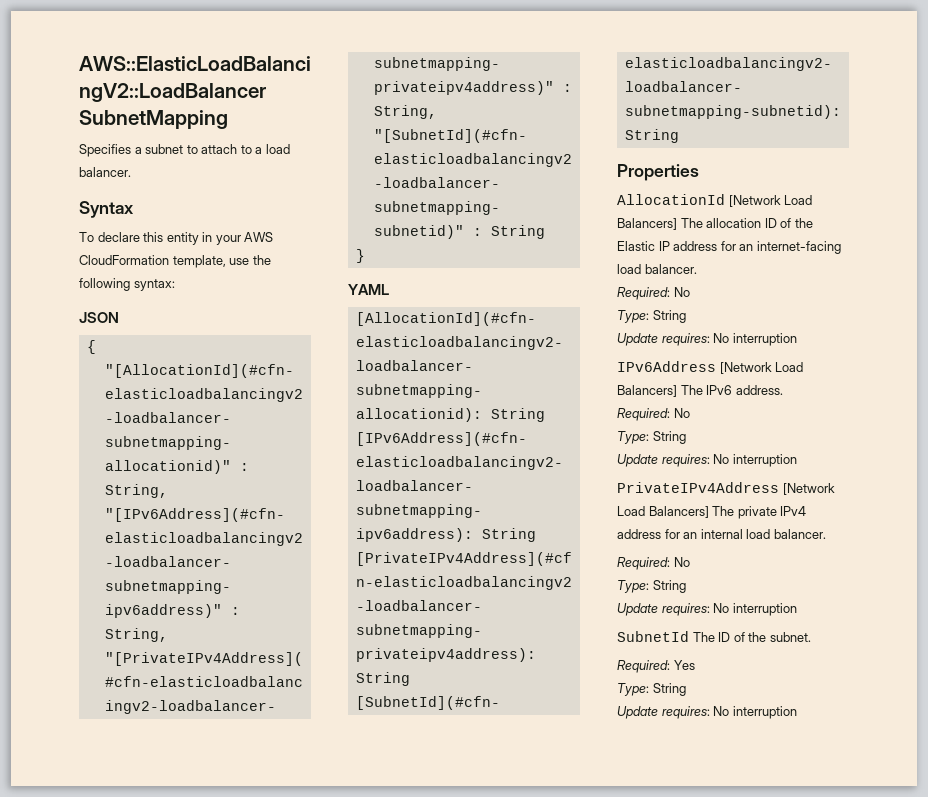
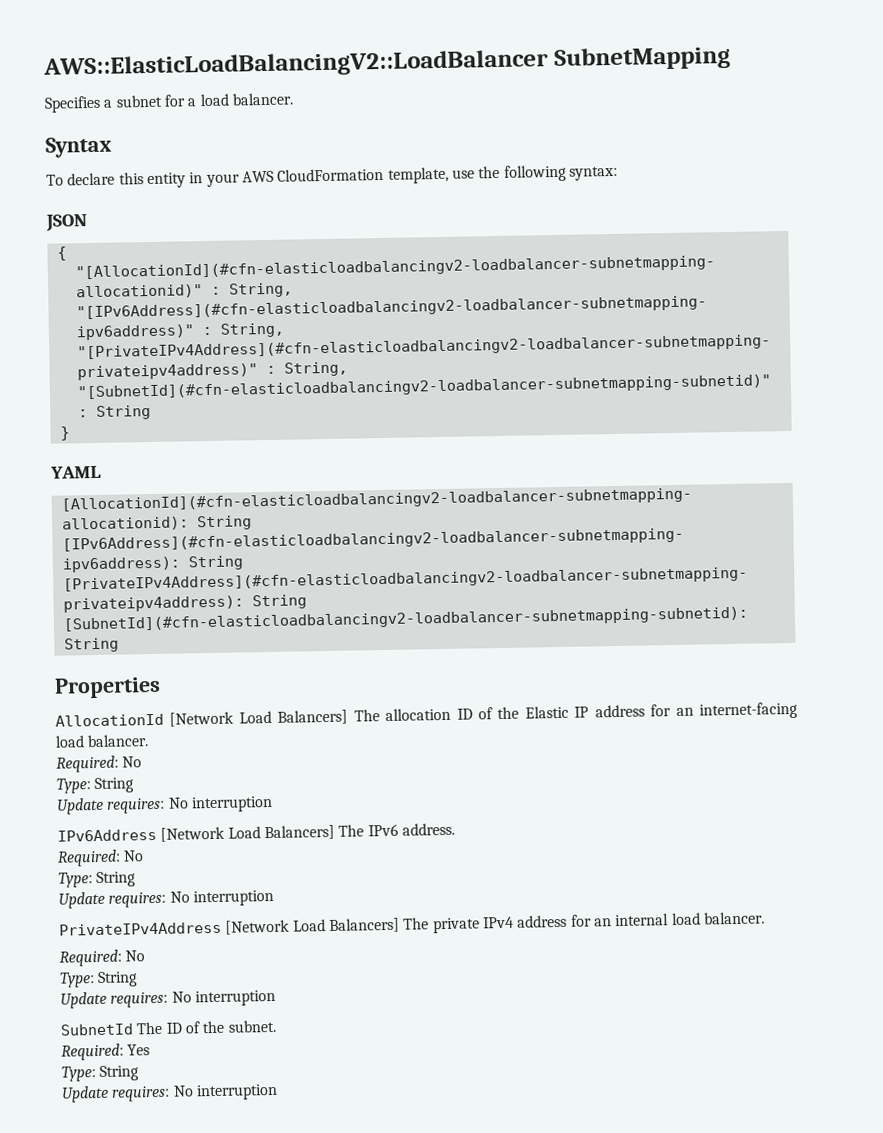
- Specifies a subnet to attach to a load balancer.
+ Specifies a subnet for a load balancer.

